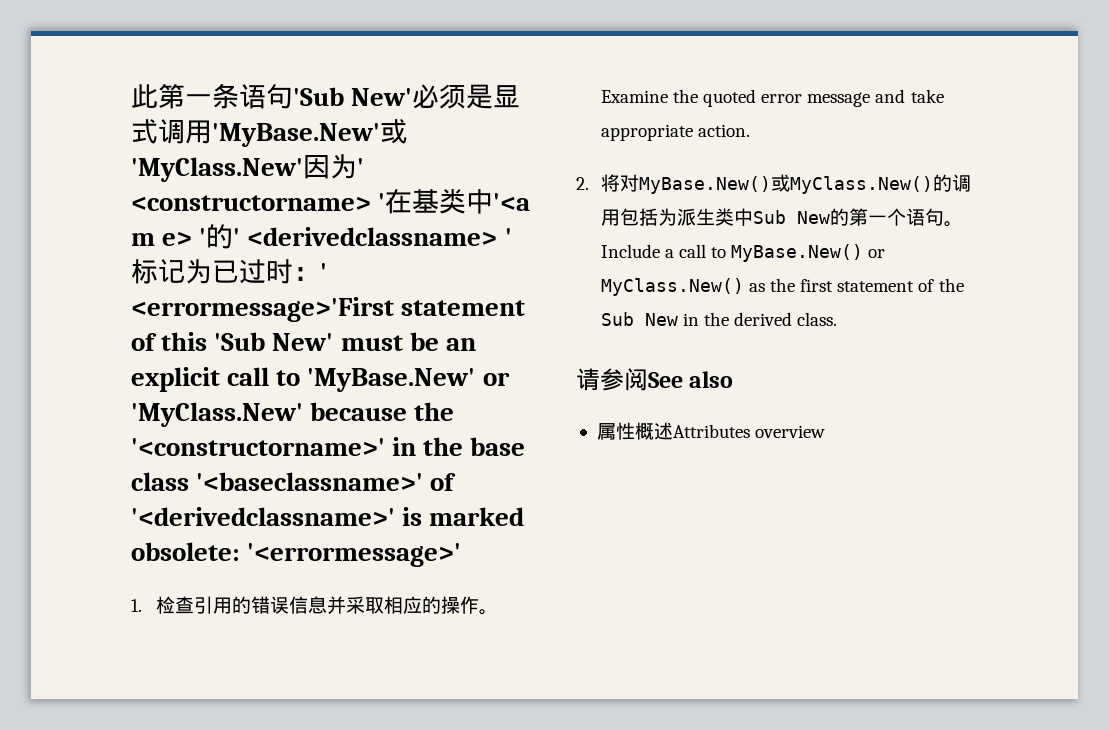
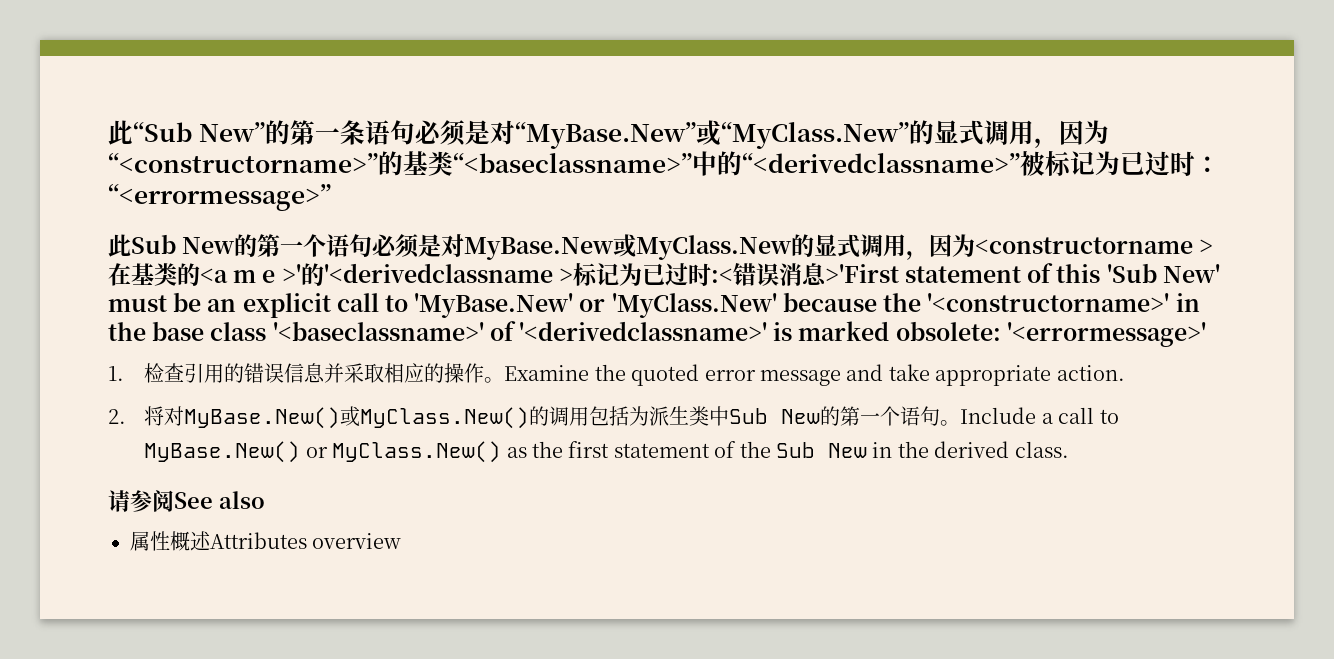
- 此第一条语句'Sub New'必须是显式调用'MyBase.New'或'MyClass.New'因为' <constructorname> '在基类中'<a m e> '的' <derivedclassname> '标记为已过时：' <errormessage>'First statement of this 'Sub New' must be an explicit call to 'MyBase.New' or 'MyClass.New' because the '<constructorname>' in the base class '<baseclassname>' of '<derivedclassname>' is marked obsolete: '<errormessage>'
+ 此“Sub New”的第一条语句必须是对“MyBase.New”或“MyClass.New”的显式调用，因为“<constructorname>”的基类“<baseclassname>”中的“<derivedclassname>”被标记为已过时：“<errormessage>”
+ 此Sub New的第一个语句必须是对MyBase.New或MyClass.New的显式调用，因为<constructorname >在基类的<a m e >'的'<derivedclassname >标记为已过时:<错误消息>'First statement of this 'Sub New' must be an explicit call to 'MyBase.New' or 'MyClass.New' because the '<constructorname>' in the base class '<baseclassname>' of '<derivedclassname>' is marked obsolete: '<errormessage>'

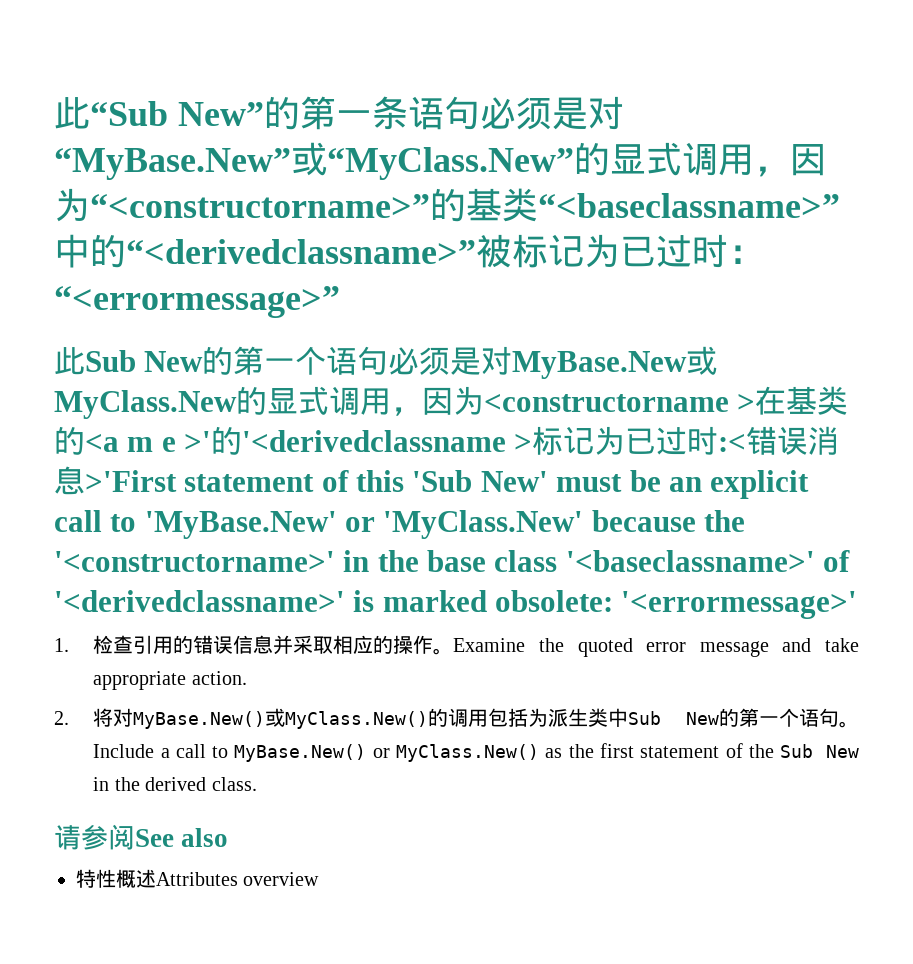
- 属性概述Attributes overview
+ 特性概述Attributes overview

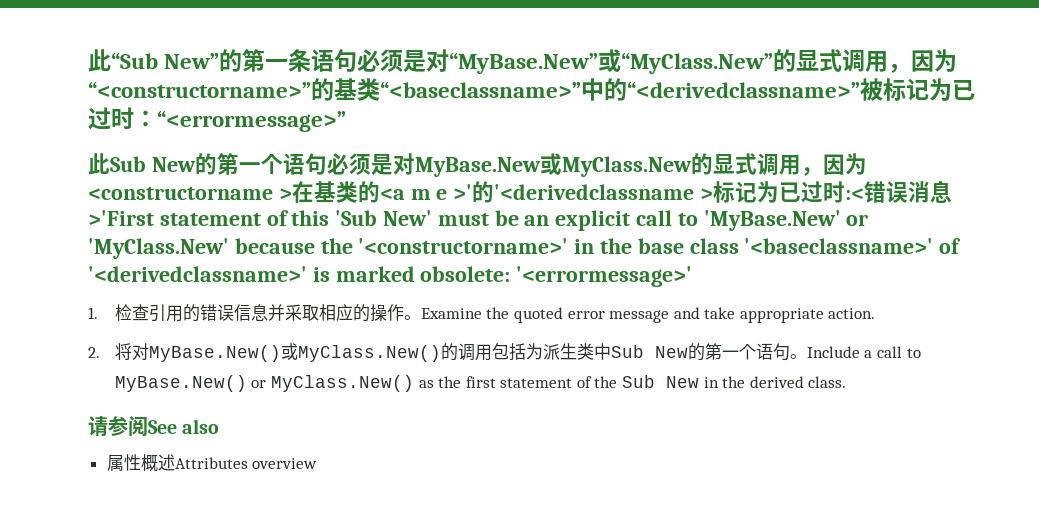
- 特性概述Attributes overview
+ 属性概述Attributes overview

